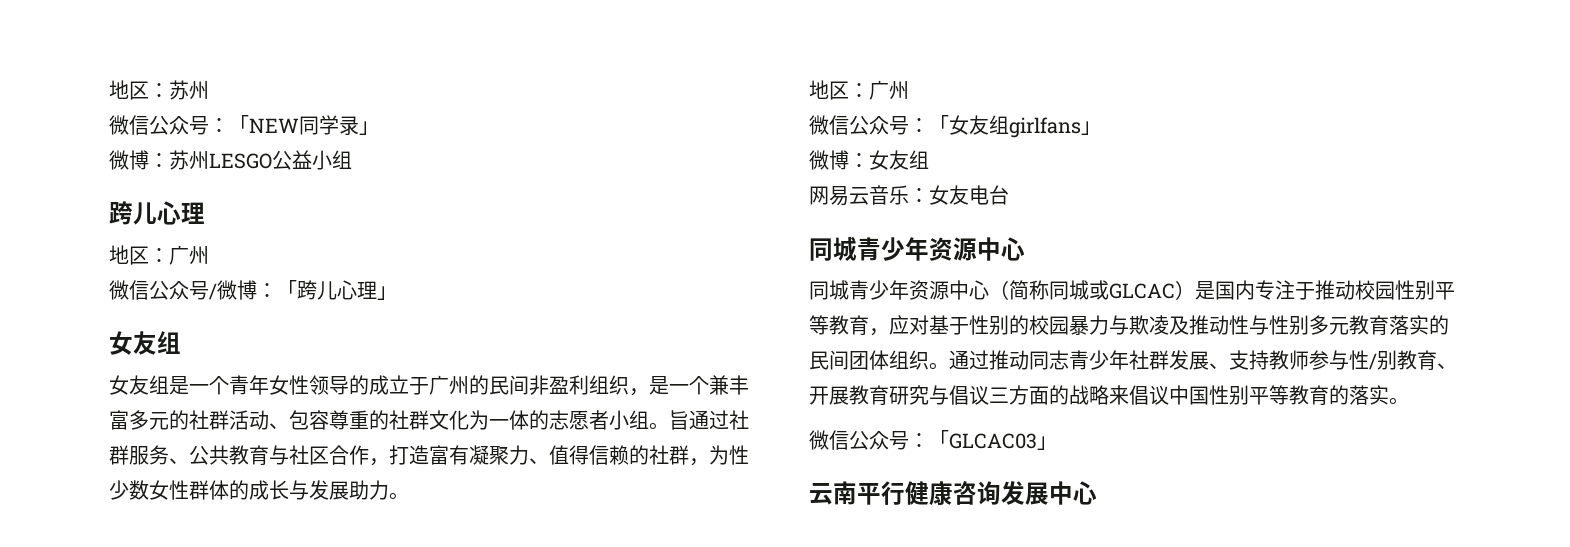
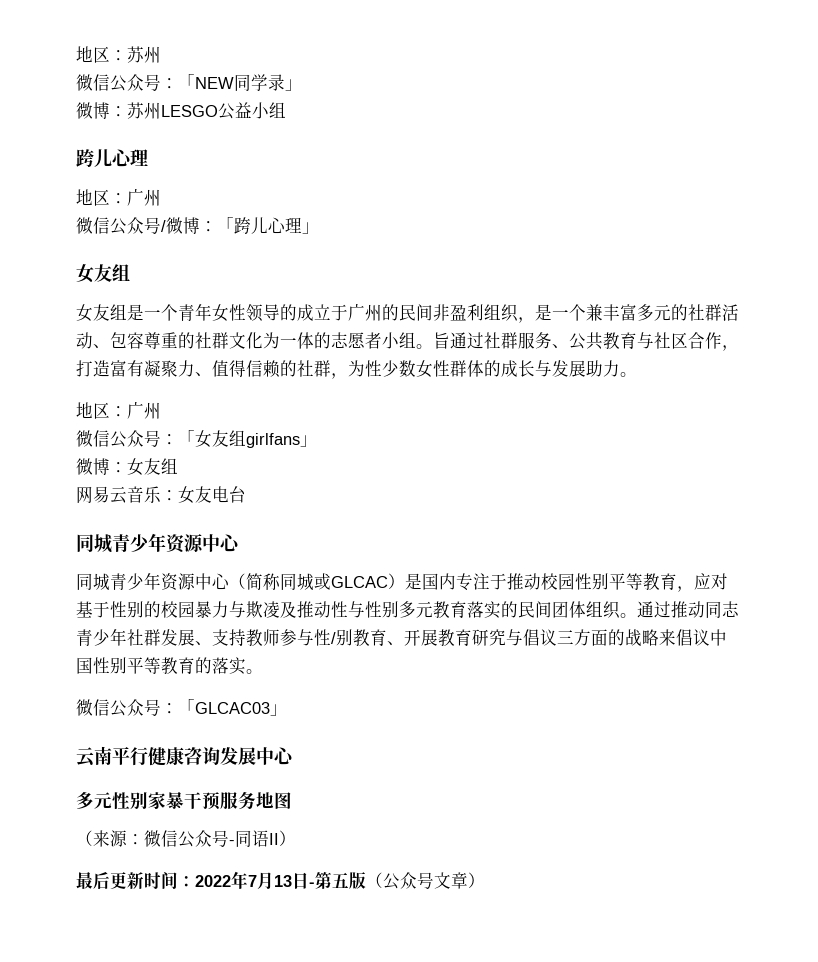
+ 多元性别家暴干预服务地图
+ （来源：微信公众号-同语II）
+ 最后更新时间：2022年7月13日-第五版（公众号文章）

